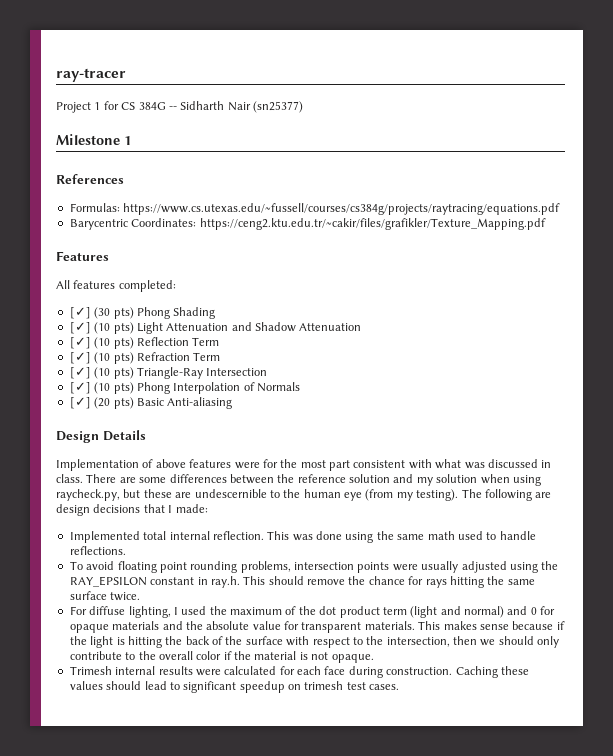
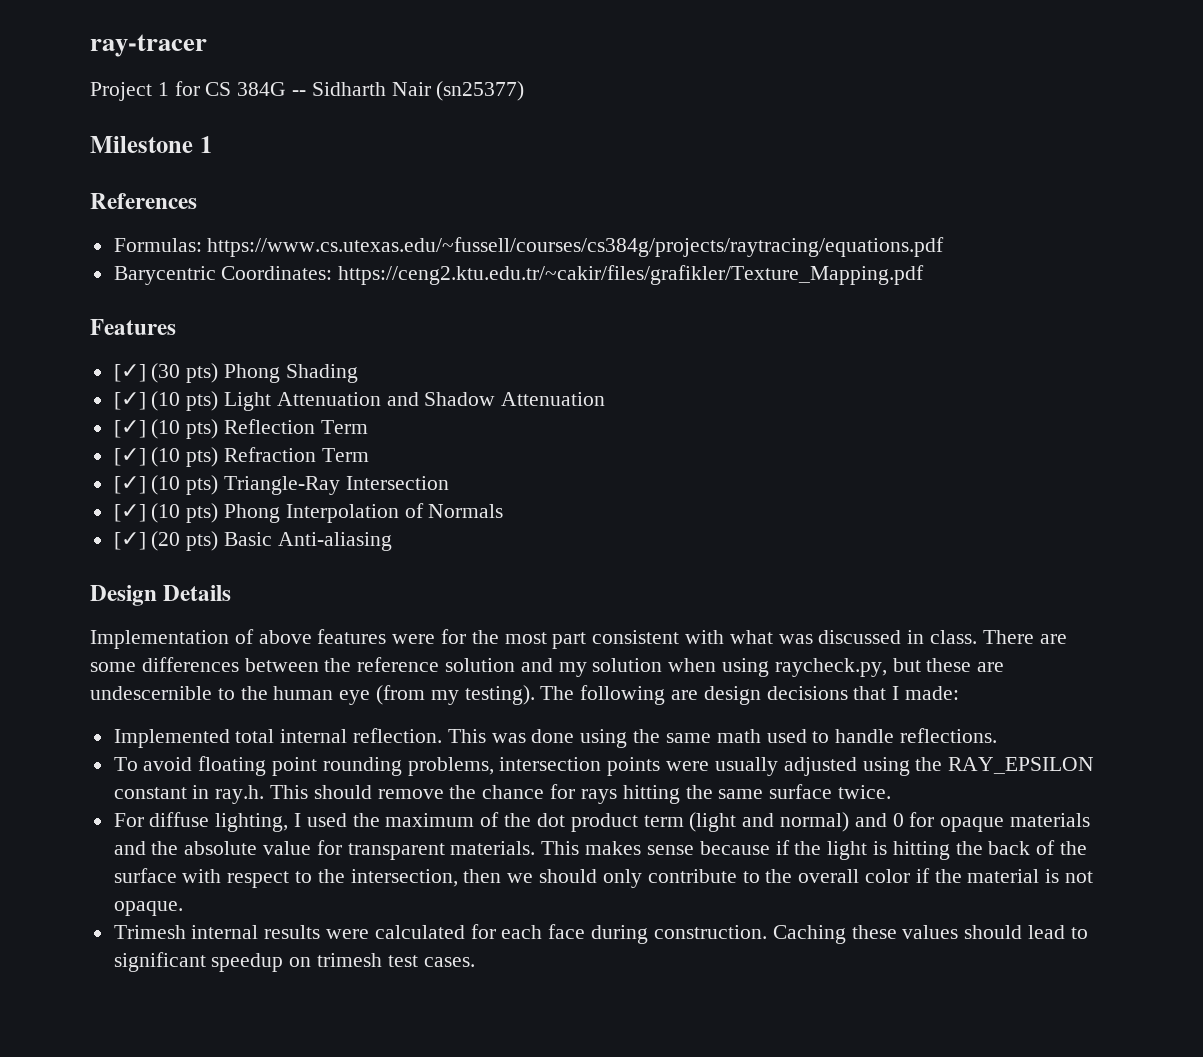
- All features completed:

